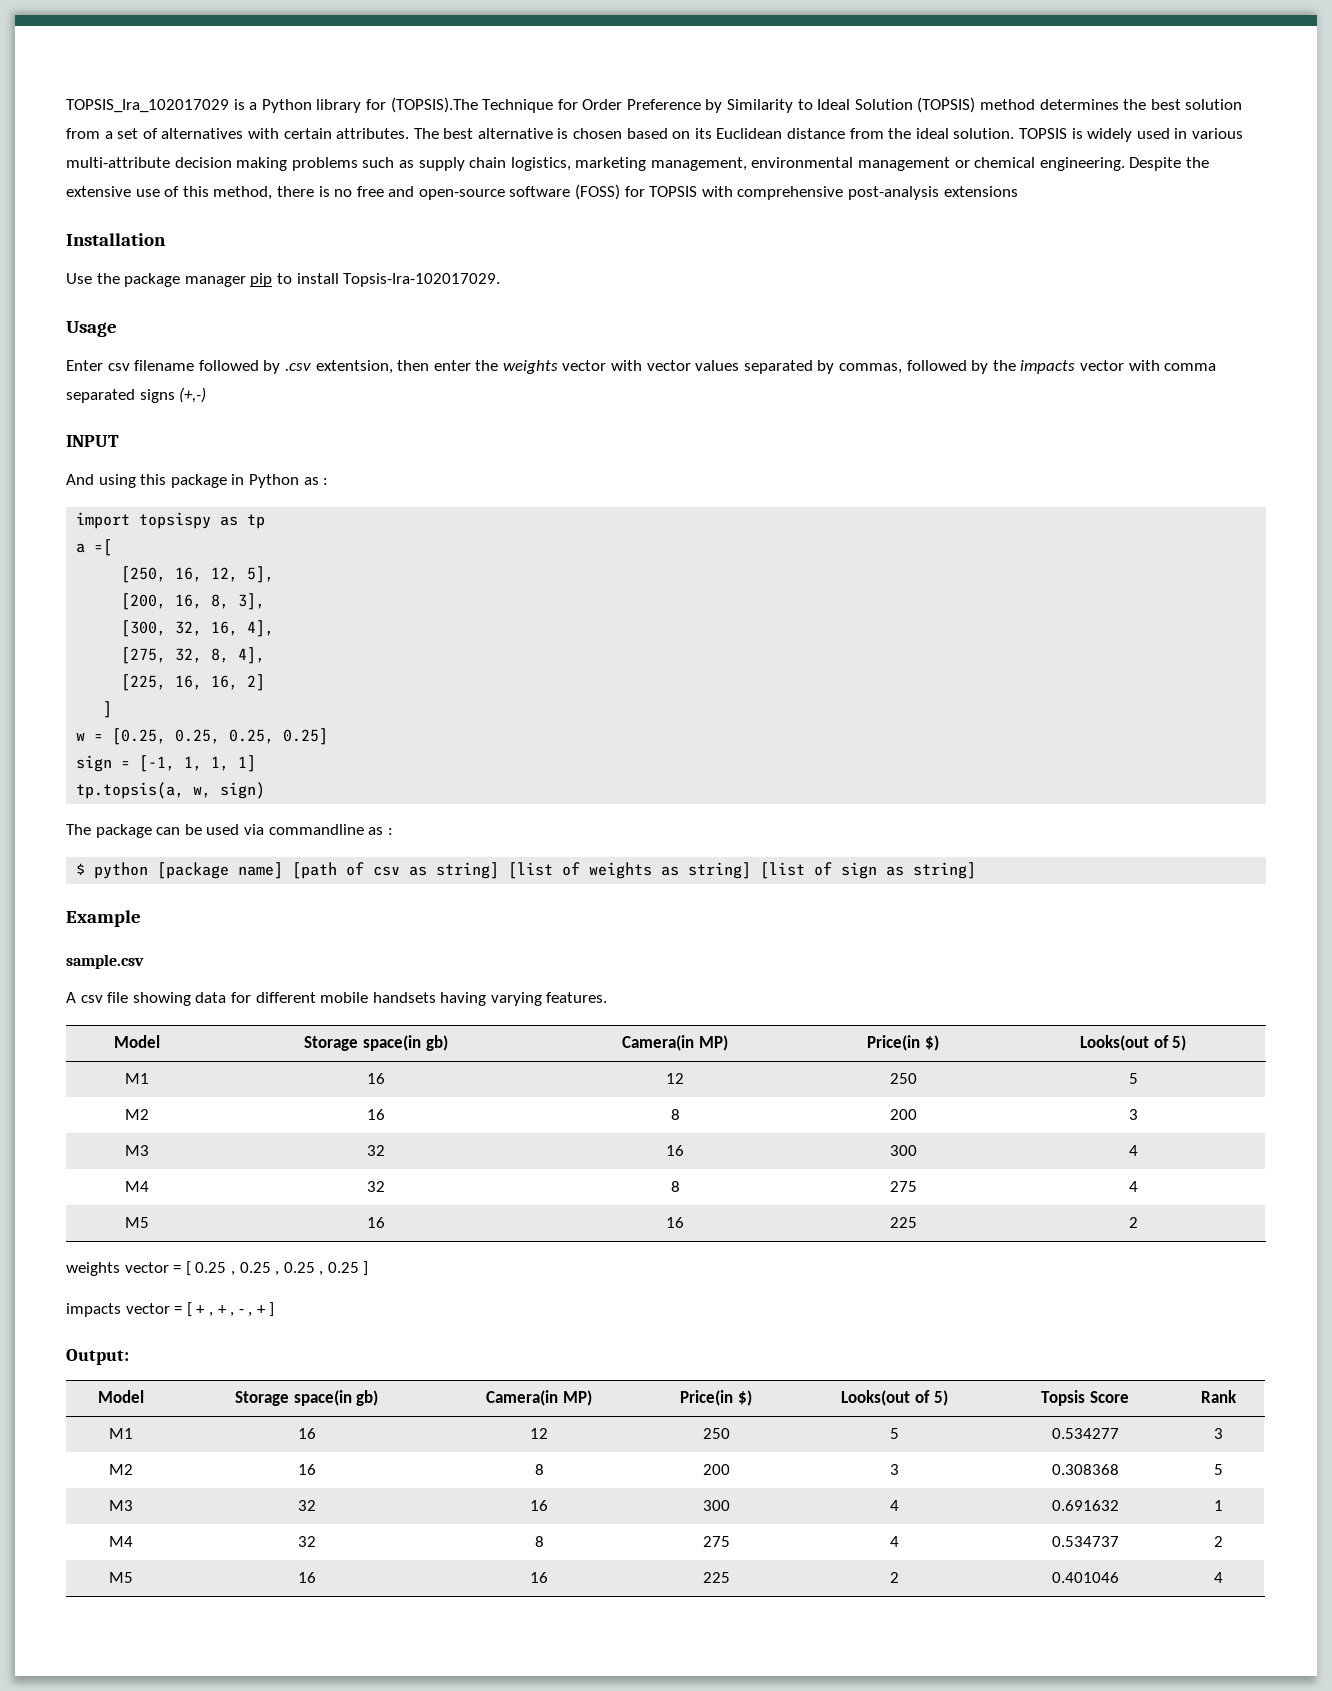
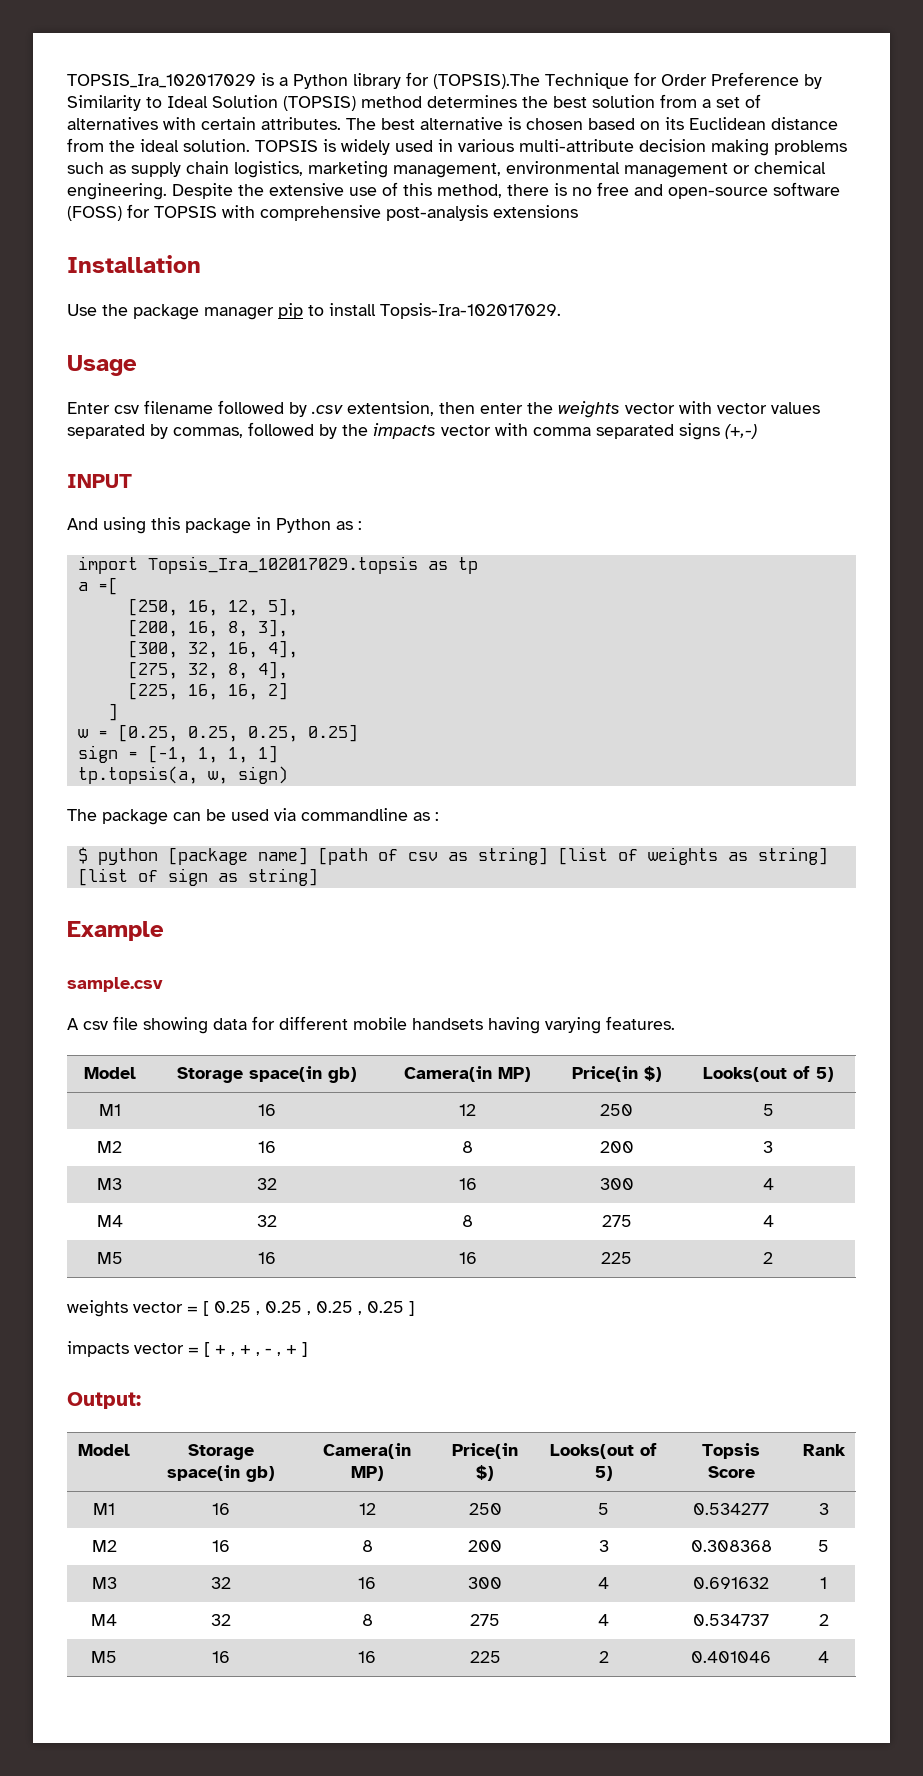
- import topsispy as tp
+ import Topsis_Ira_102017029.topsis as tp

